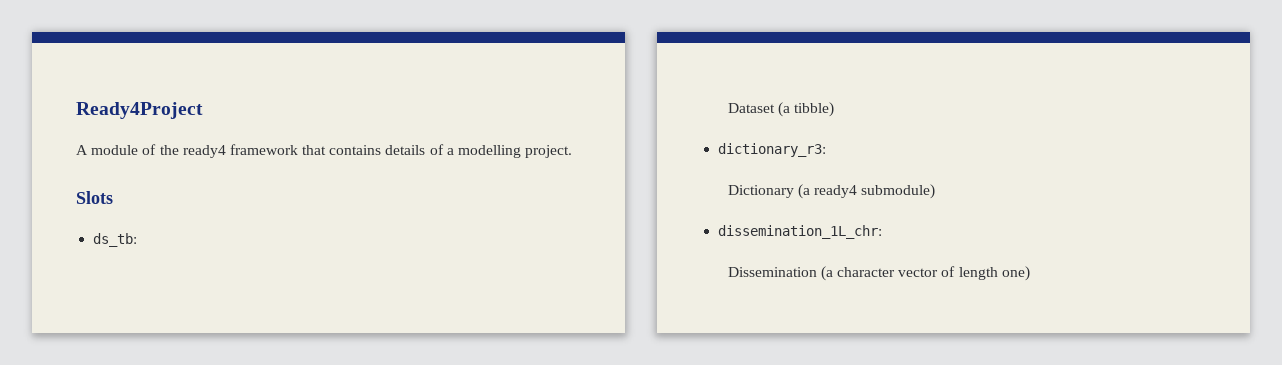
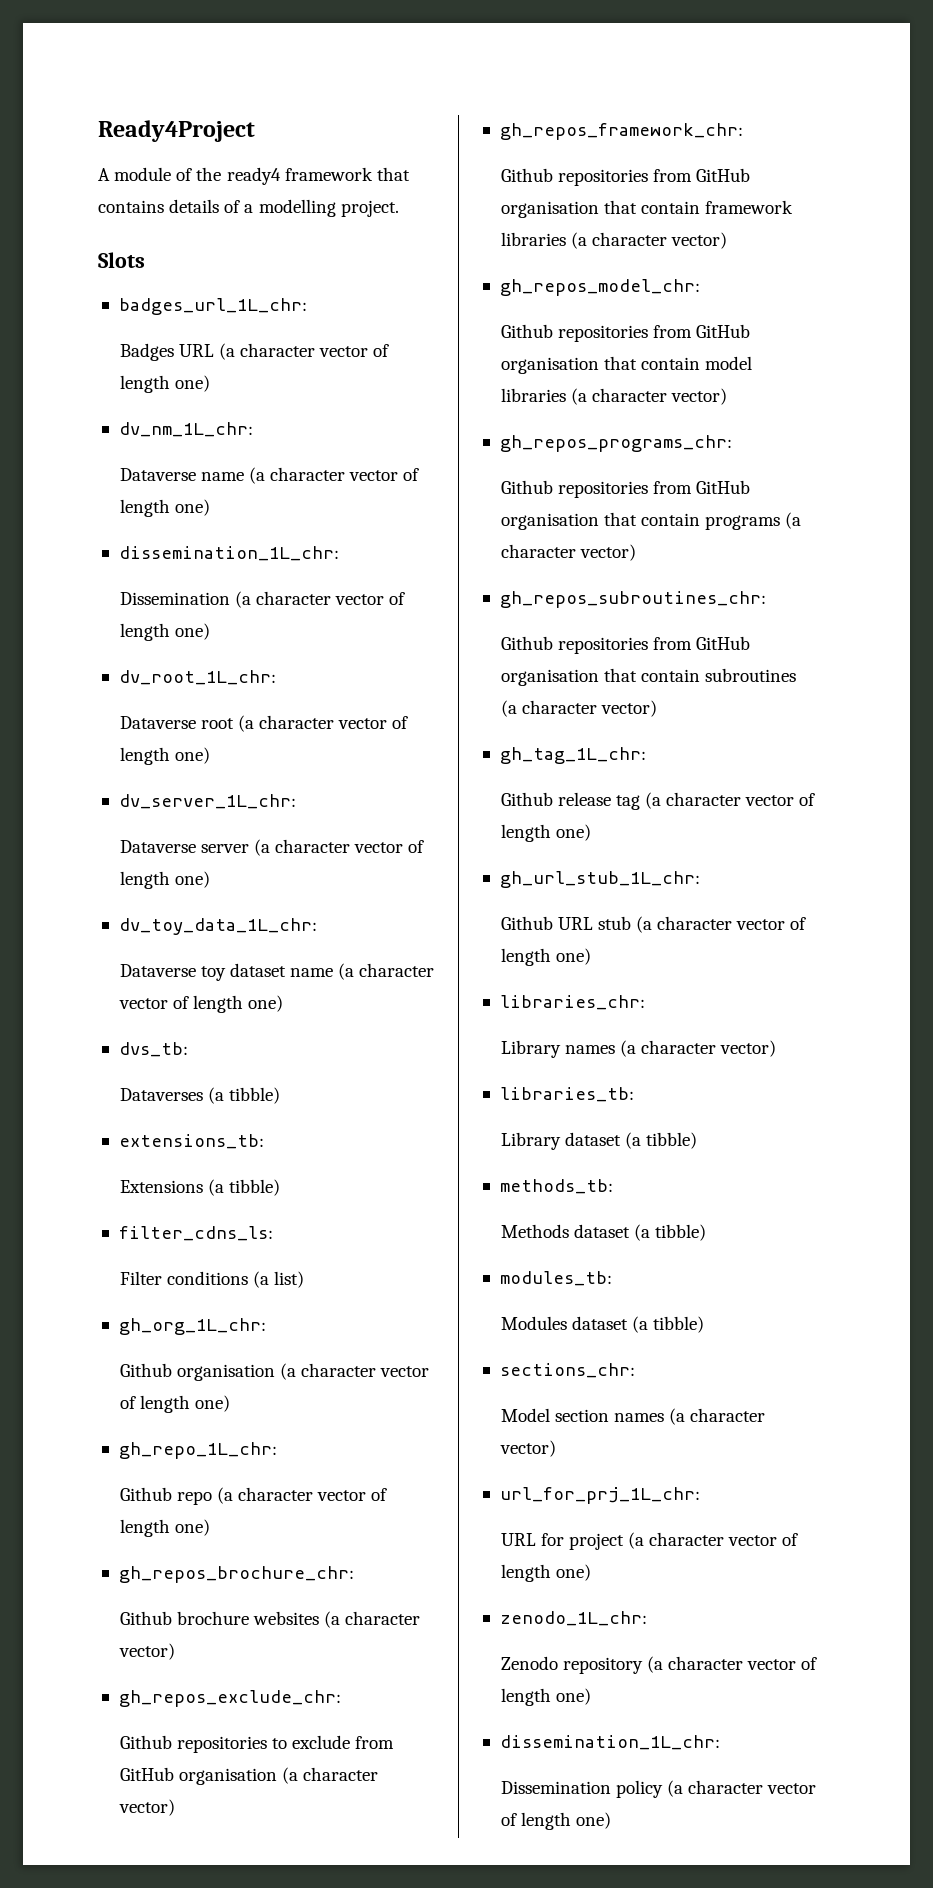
- ds_tb:
- Dataset (a tibble)
- dictionary_r3:
- Dictionary (a ready4 submodule)
+ badges_url_1L_chr:
+ Badges URL (a character vector of length one)
+ dv_nm_1L_chr:
+ Dataverse name (a character vector of length one)
+ dv_root_1L_chr:
+ Dataverse root (a character vector of length one)
+ dv_server_1L_chr:
+ Dataverse server (a character vector of length one)
+ dv_toy_data_1L_chr:
+ Dataverse toy dataset name (a character vector of length one)
+ dvs_tb:
+ Dataverses (a tibble)
+ extensions_tb:
+ Extensions (a tibble)
+ filter_cdns_ls:
+ Filter conditions (a list)
+ gh_org_1L_chr:
+ Github organisation (a character vector of length one)
+ gh_repo_1L_chr:
+ Github repo (a character vector of length one)
+ gh_repos_brochure_chr:
+ Github brochure websites (a character vector)
+ gh_repos_exclude_chr:
+ Github repositories to exclude from GitHub organisation (a character vector)
+ gh_repos_framework_chr:
+ Github repositories from GitHub organisation that contain framework libraries (a character vector)
+ gh_repos_model_chr:
+ Github repositories from GitHub organisation that contain model libraries (a character vector)
+ gh_repos_programs_chr:
+ Github repositories from GitHub organisation that contain programs (a character vector)
+ gh_repos_subroutines_chr:
+ Github repositories from GitHub organisation that contain subroutines (a character vector)
+ gh_tag_1L_chr:
+ Github release tag (a character vector of length one)
+ gh_url_stub_1L_chr:
+ Github URL stub (a character vector of length one)
+ libraries_chr:
+ Library names (a character vector)
+ libraries_tb:
+ Library dataset (a tibble)
+ methods_tb:
+ Methods dataset (a tibble)
+ modules_tb:
+ Modules dataset (a tibble)
+ sections_chr:
+ Model section names (a character vector)
+ url_for_prj_1L_chr:
+ URL for project (a character vector of length one)
+ zenodo_1L_chr:
+ Zenodo repository (a character vector of length one)
+ dissemination_1L_chr:
+ Dissemination policy (a character vector of length one)

